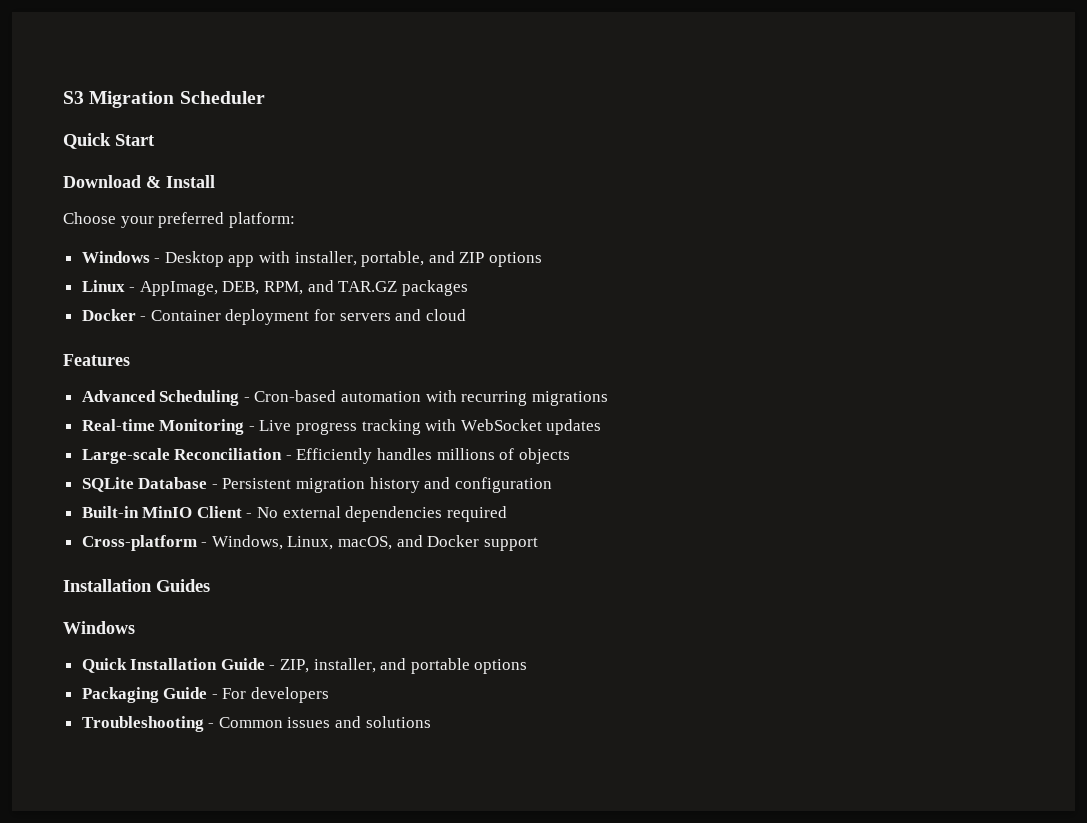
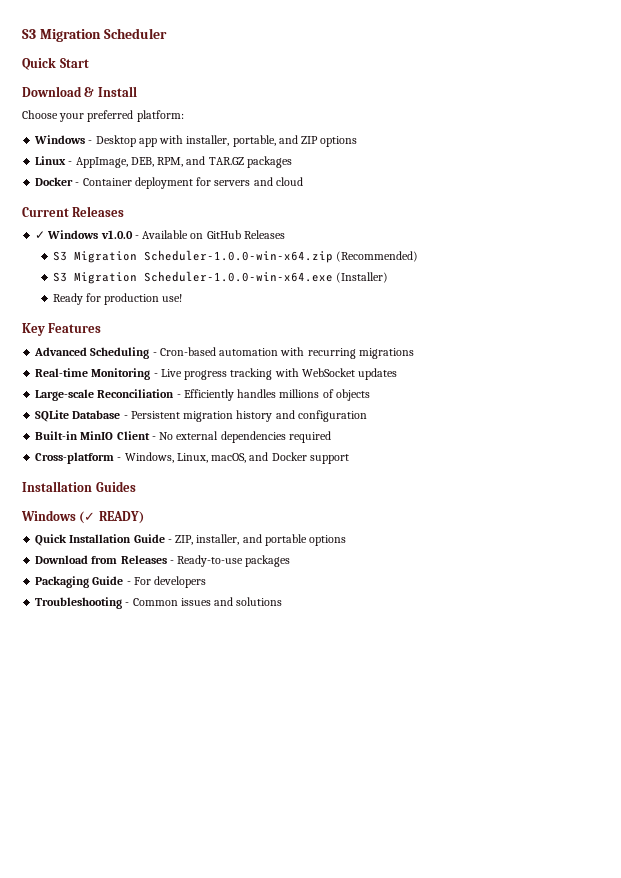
- Features
+ Current Releases
+ ✓ Windows v1.0.0 - Available on GitHub Releases
+ S3 Migration Scheduler-1.0.0-win-x64.zip (Recommended)
+ S3 Migration Scheduler-1.0.0-win-x64.exe (Installer)
+ Ready for production use!
+ Key Features
  Installation Guides
- Windows
+ Windows (✓ READY)
+ Download from Releases - Ready-to-use packages

